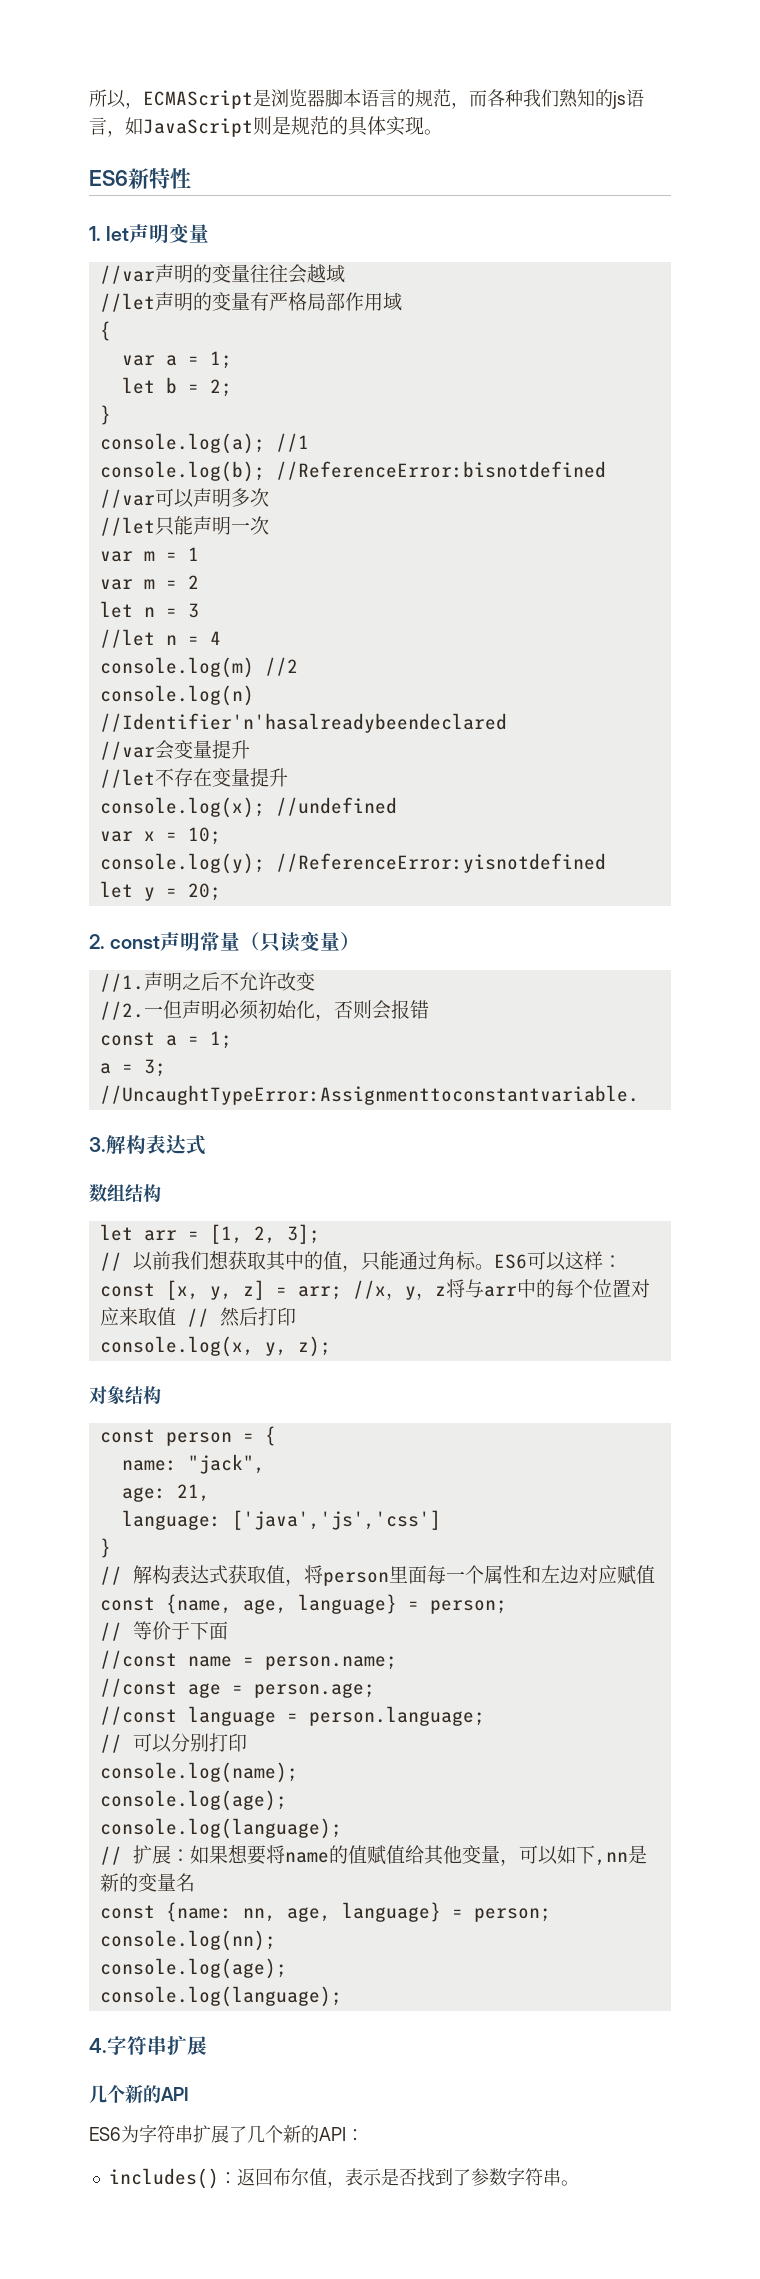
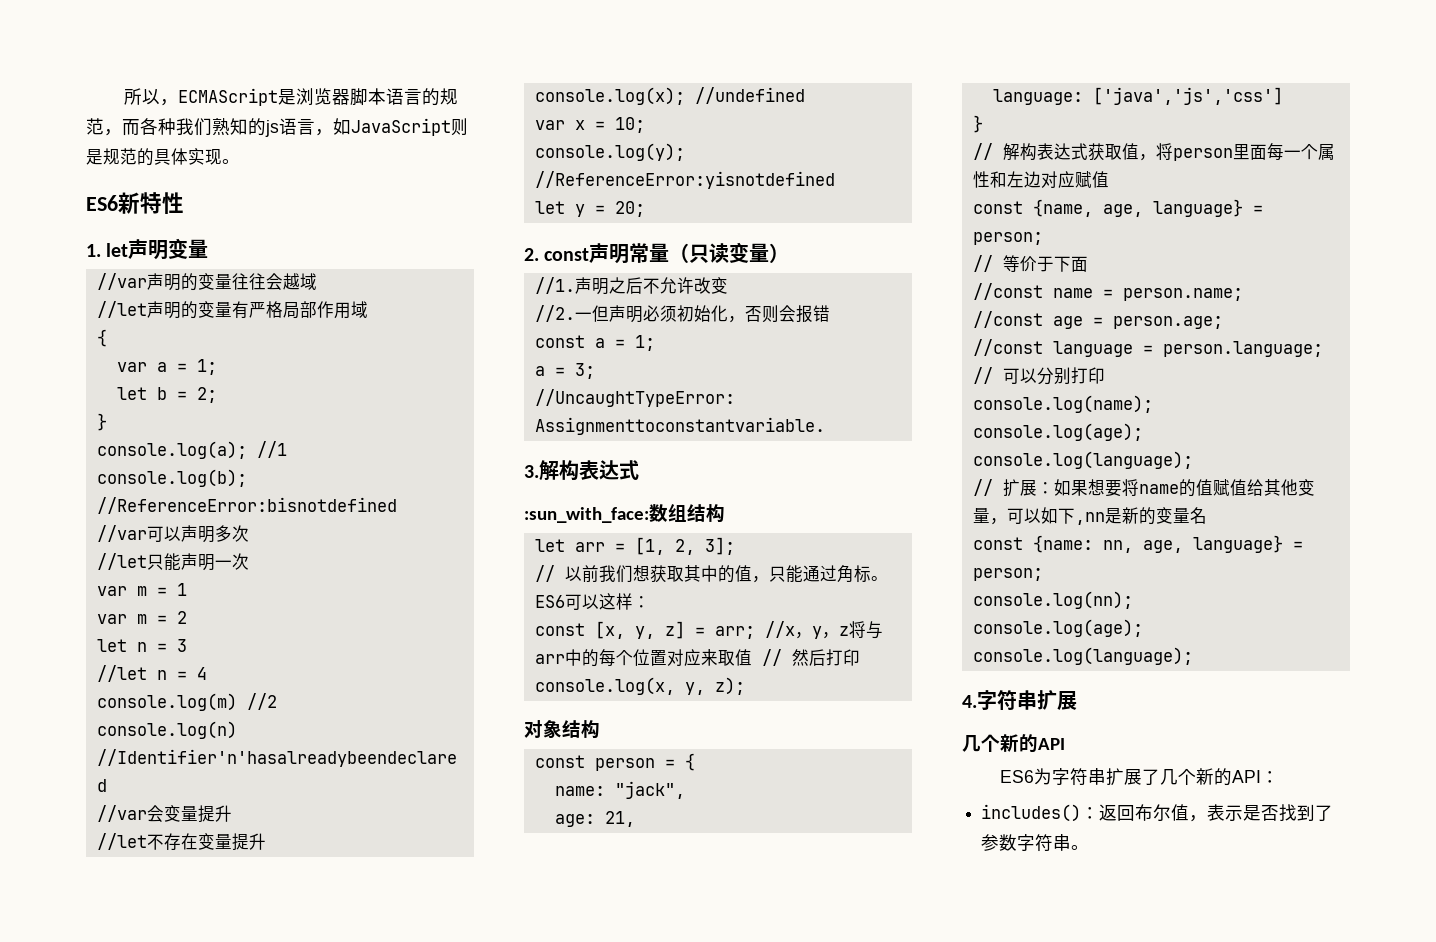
- 数组结构
+ :sun_with_face:数组结构

